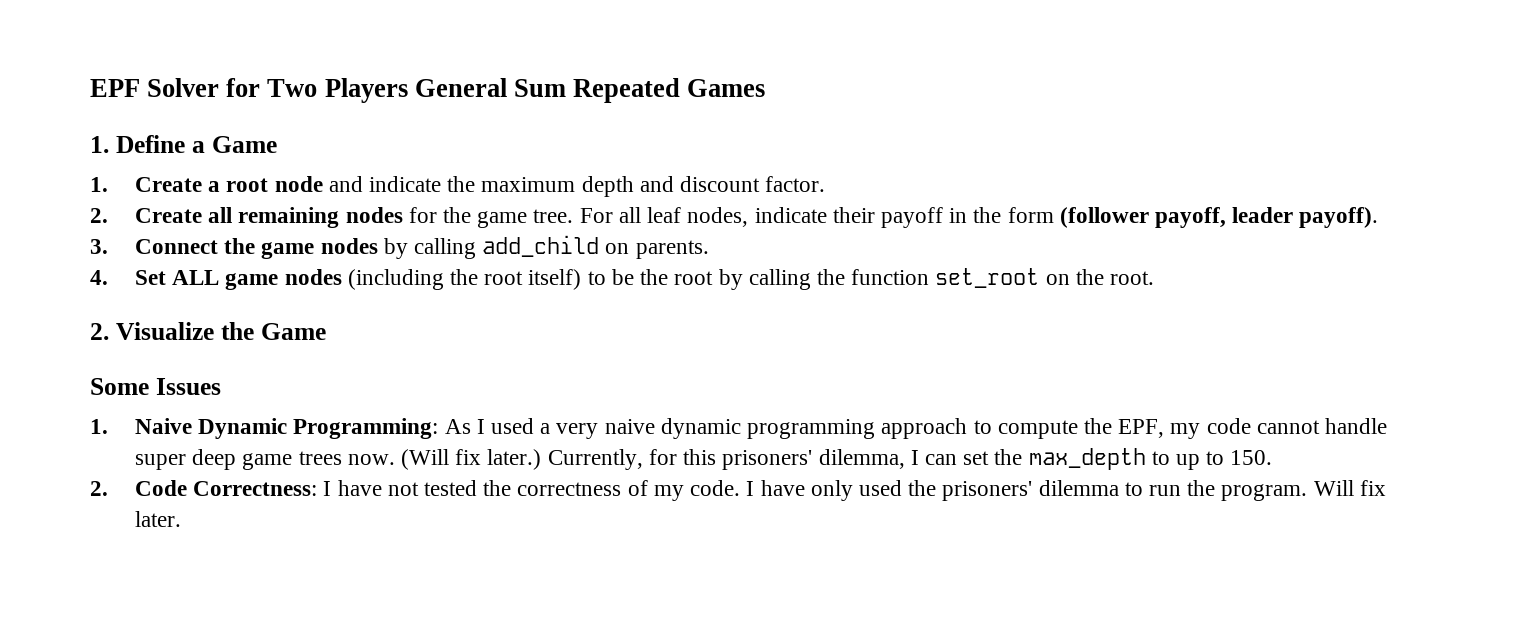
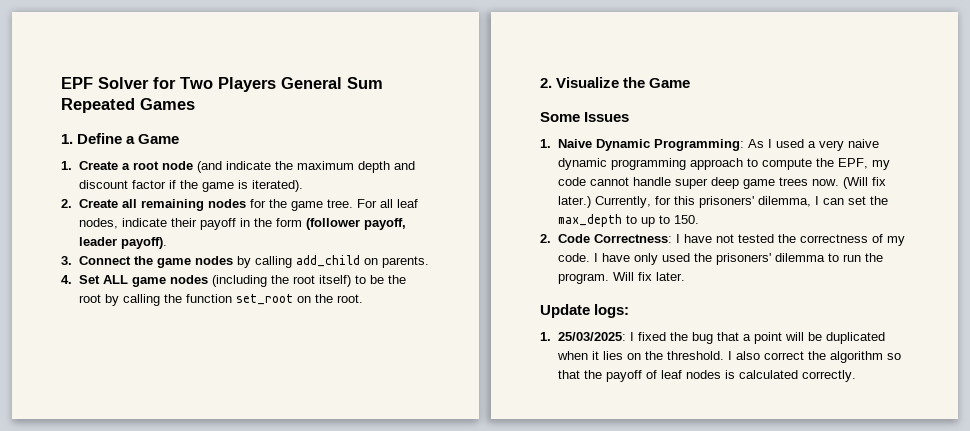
- 1. Create a root node and indicate the maximum depth and discount factor.
+ 1. Create a root node (and indicate the maximum depth and discount factor if the game is iterated).
+ Update logs:
+ 1. 25/03/2025: I fixed the bug that a point will be duplicated when it lies on the threshold. I also correct the algorithm so that the payoff of leaf nodes is calculated correctly.

